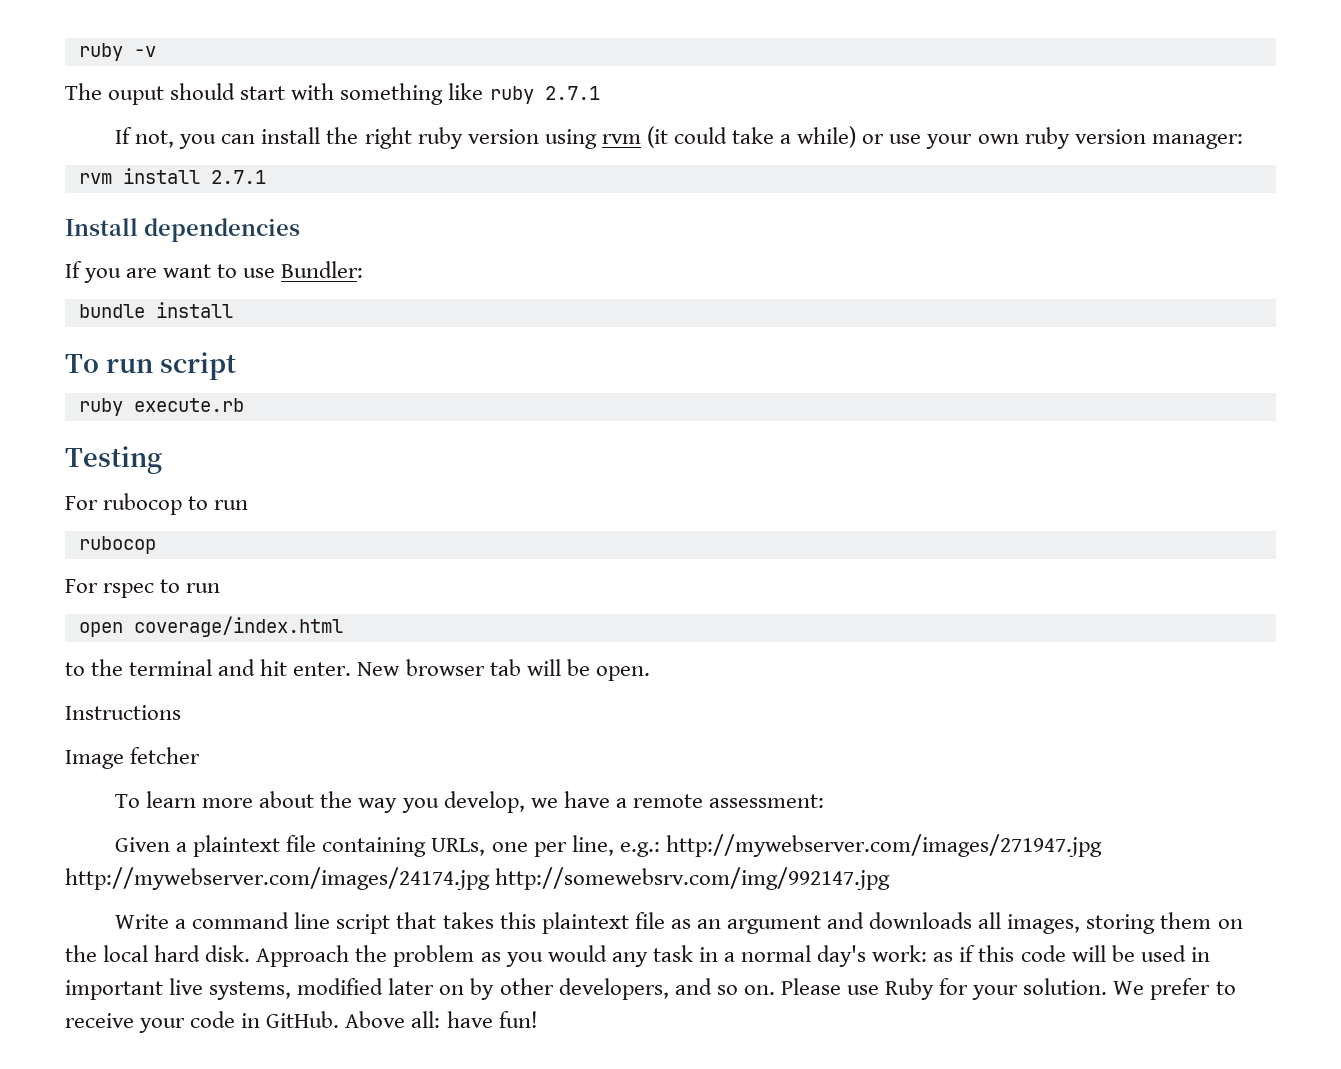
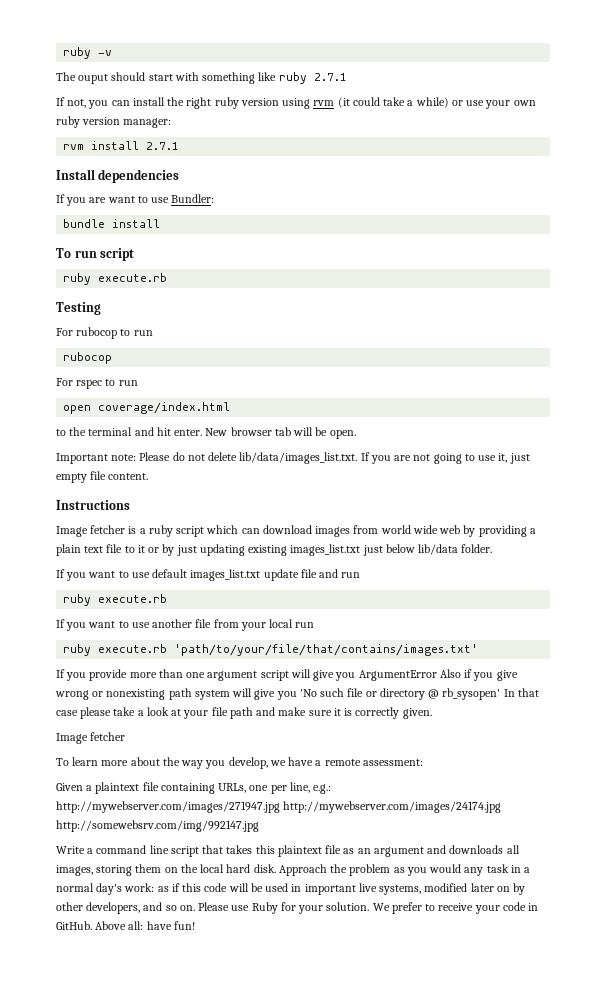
+ Important note: Please do not delete lib/data/images_list.txt. If you are not going to use it, just empty file content.
  Instructions
+ Image fetcher is a ruby script which can download images from world wide web by providing a plain text file to it or by just updating existing images_list.txt just below lib/data folder.
+ If you want to use default images_list.txt update file and run
+ ruby execute.rb
+ If you want to use another file from your local run
+ ruby execute.rb 'path/to/your/file/that/contains/images.txt'
+ If you provide more than one argument script will give you ArgumentError Also if you give wrong or nonexisting path system will give you 'No such file or directory @ rb_sysopen' In that case please take a look at your file path and make sure it is correctly given.

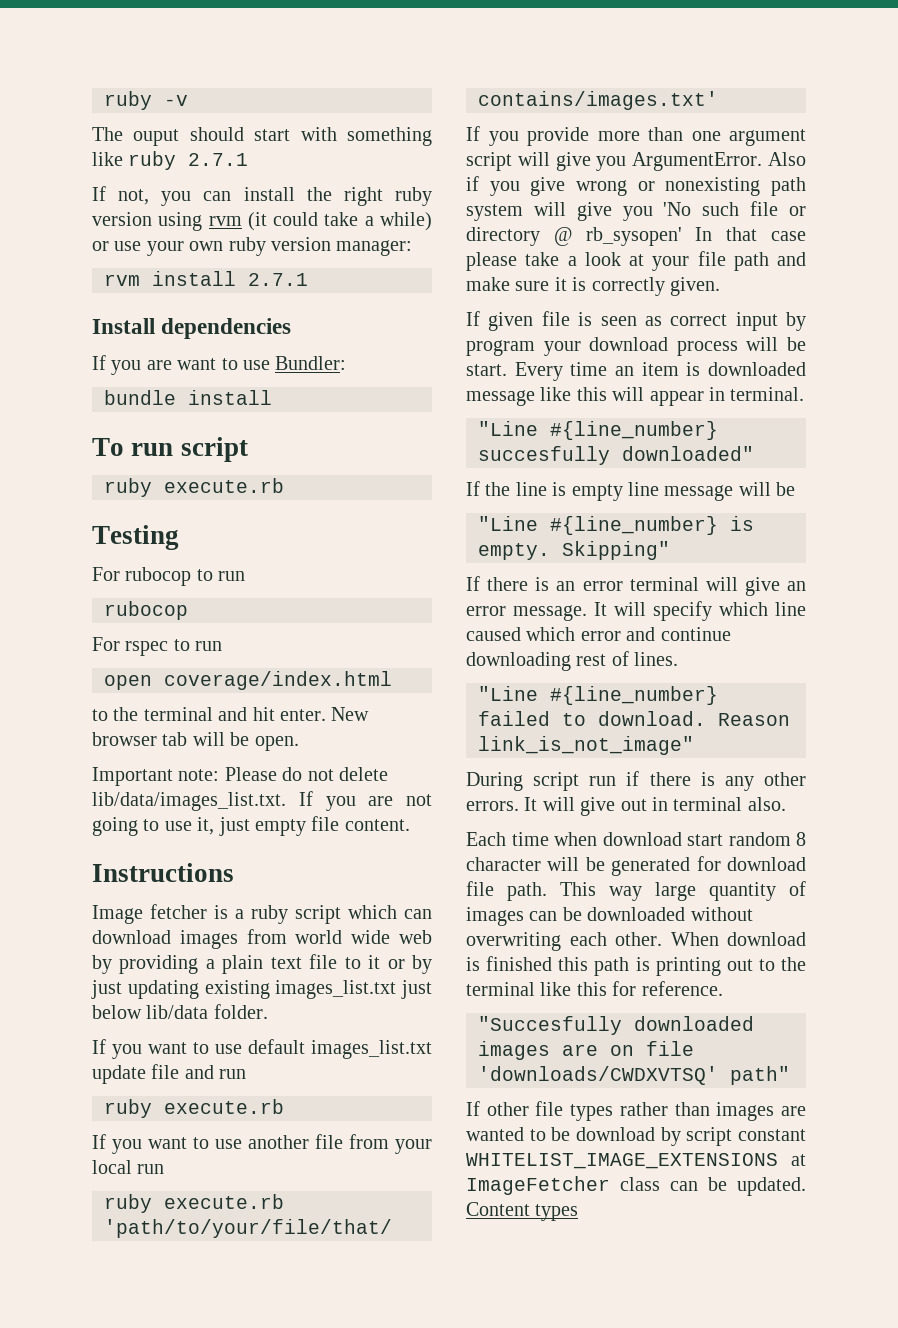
- If you provide more than one argument script will give you ArgumentError Also if you give wrong or nonexisting path system will give you 'No such file or directory @ rb_sysopen' In that case please take a look at your file path and make sure it is correctly given.
- Image fetcher
- To learn more about the way you develop, we have a remote assessment:
- Given a plaintext file containing URLs, one per line, e.g.: http://mywebserver.com/images/271947.jpg http://mywebserver.com/images/24174.jpg http://somewebsrv.com/img/992147.jpg
- Write a command line script that takes this plaintext file as an argument and downloads all images, storing them on the local hard disk. Approach the problem as you would any task in a normal day's work: as if this code will be used in important live systems, modified later on by other developers, and so on. Please use Ruby for your solution. We prefer to receive your code in GitHub. Above all: have fun!
+ If you provide more than one argument script will give you ArgumentError. Also if you give wrong or nonexisting path system will give you 'No such file or directory @ rb_sysopen' In that case please take a look at your file path and make sure it is correctly given.
+ If given file is seen as correct input by program your download process will be start. Every time an item is downloaded message like this will appear in terminal.
+ "Line #{line_number} succesfully downloaded"
+ If the line is empty line message will be
+ "Line #{line_number} is empty. Skipping"
+ If there is an error terminal will give an error message. It will specify which line caused which error and continue downloading rest of lines.
+ "Line #{line_number} failed to download. Reason link_is_not_image"
+ During script run if there is any other errors. It will give out in terminal also.
+ Each time when download start random 8 character will be generated for download file path. This way large quantity of images can be downloaded without overwriting each other. When download is finished this path is printing out to the terminal like this for reference.
+ "Succesfully downloaded images are on file 'downloads/CWDXVTSQ' path"
+ If other file types rather than images are wanted to be download by script constant WHITELIST_IMAGE_EXTENSIONS at ImageFetcher class can be updated. Content types

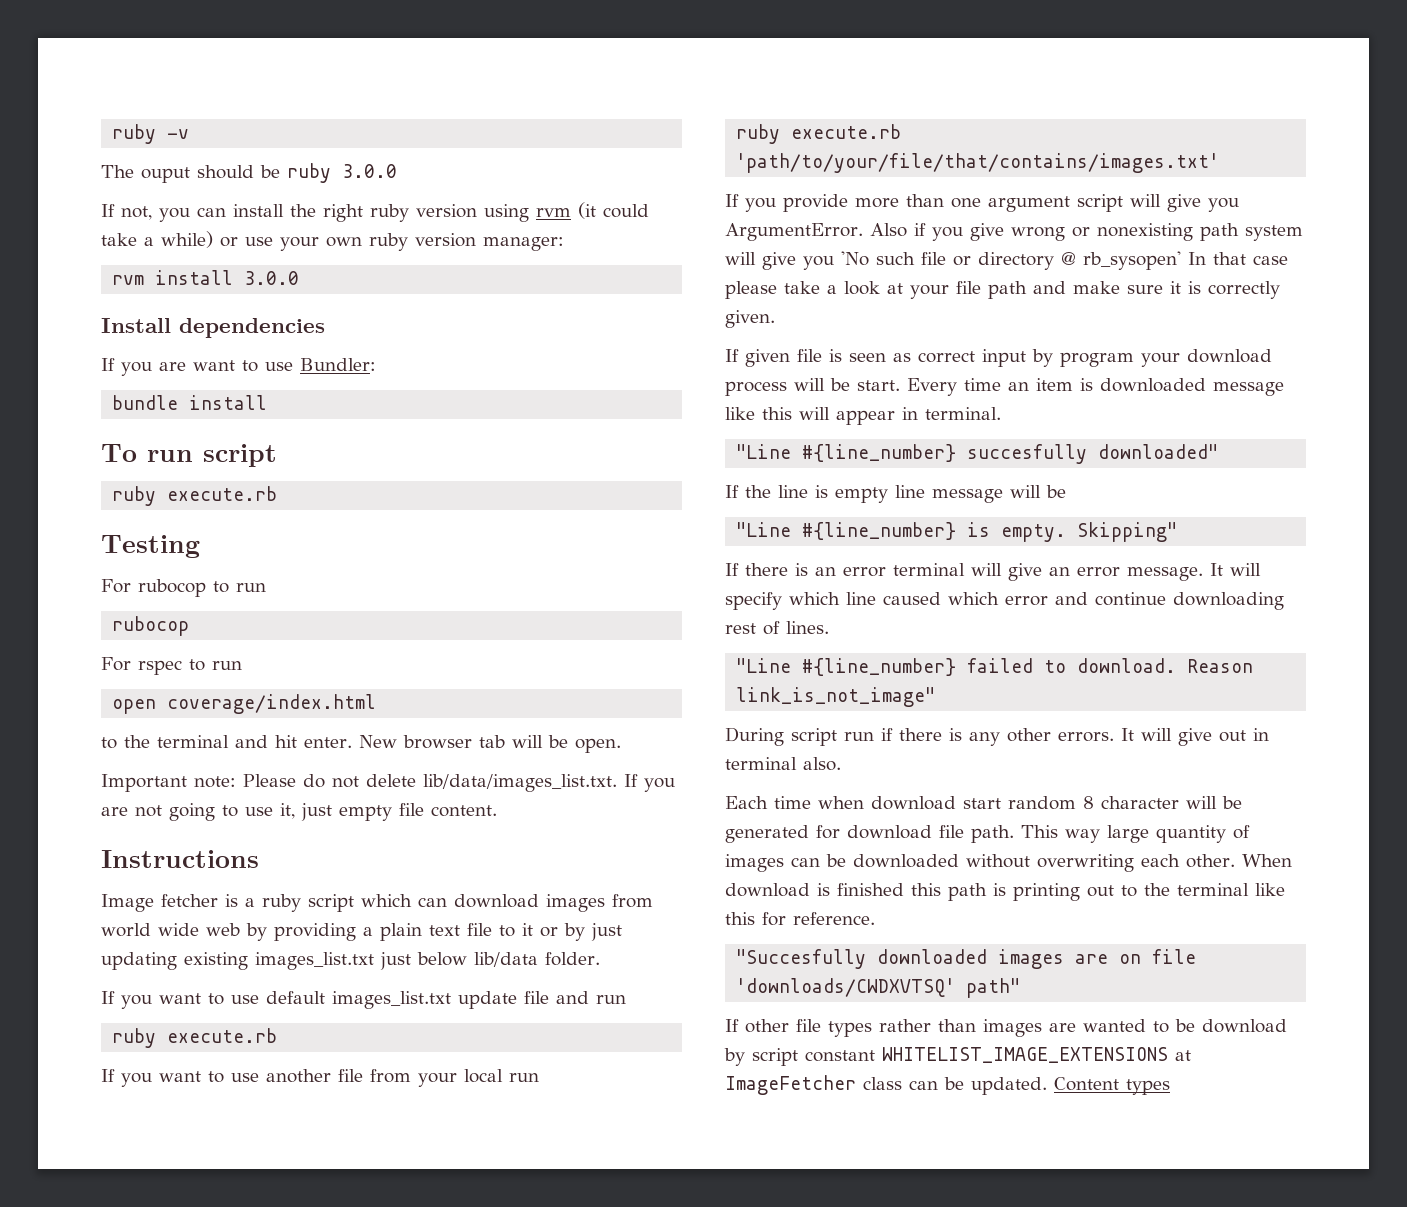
- The ouput should start with something like ruby 2.7.1
+ The ouput should be ruby 3.0.0
- rvm install 2.7.1
+ rvm install 3.0.0

